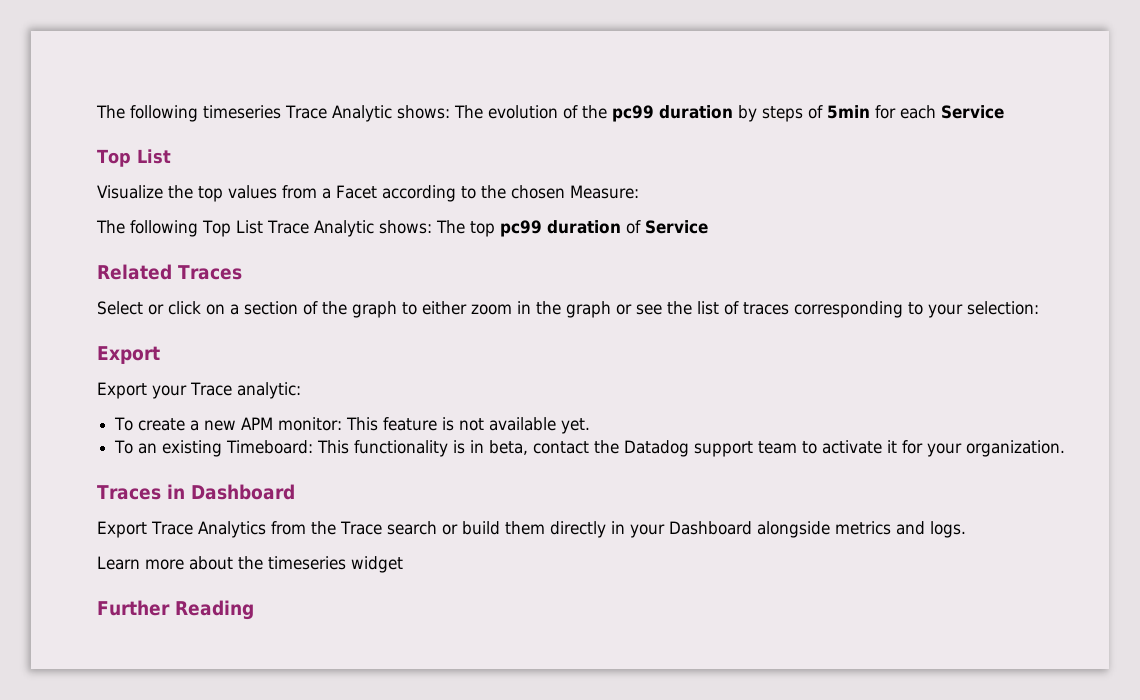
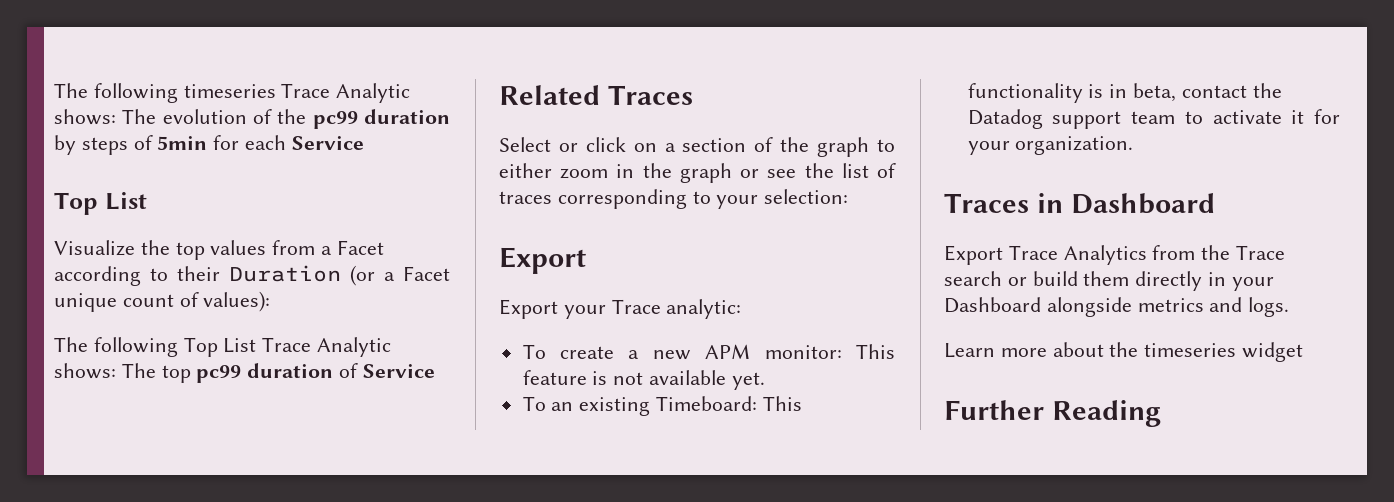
- Visualize the top values from a Facet according to the chosen Measure:
+ Visualize the top values from a Facet according to their Duration (or a Facet unique count of values):

